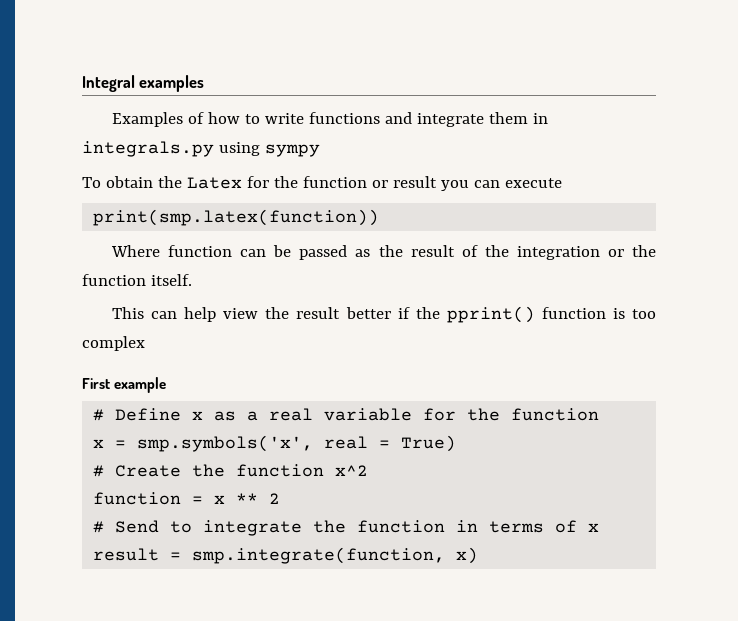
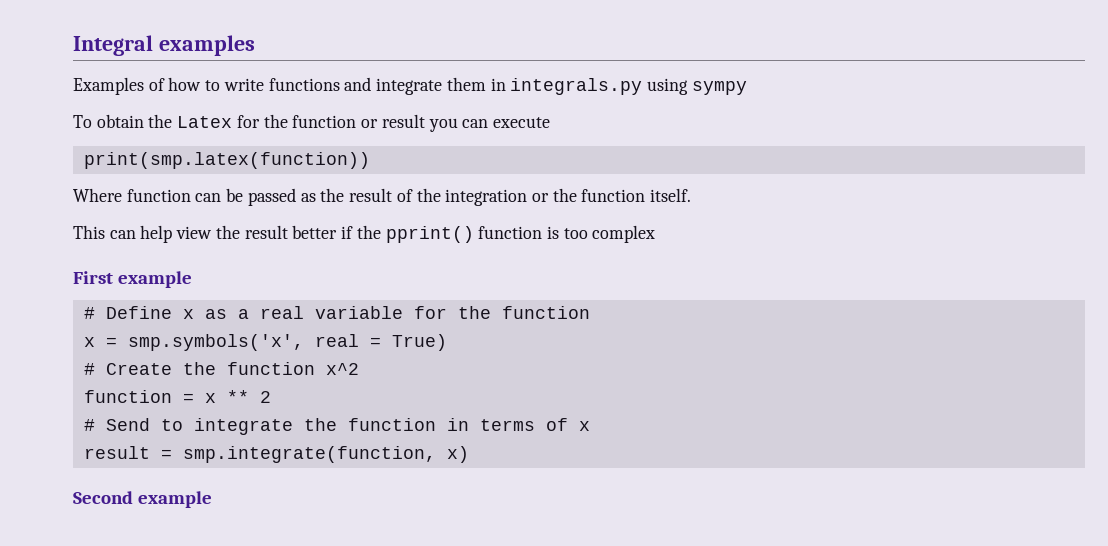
+ Second example

